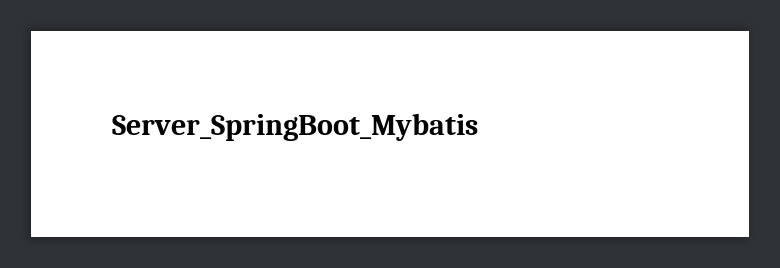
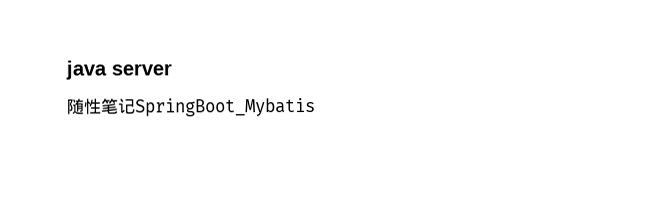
- Server_SpringBoot_Mybatis
+ java server
+ 随性笔记SpringBoot_Mybatis

